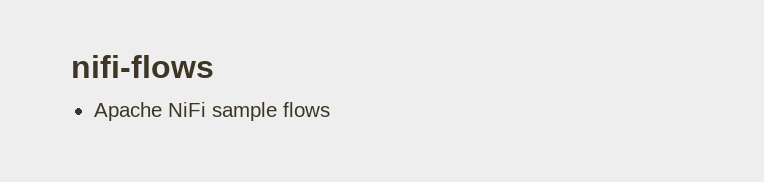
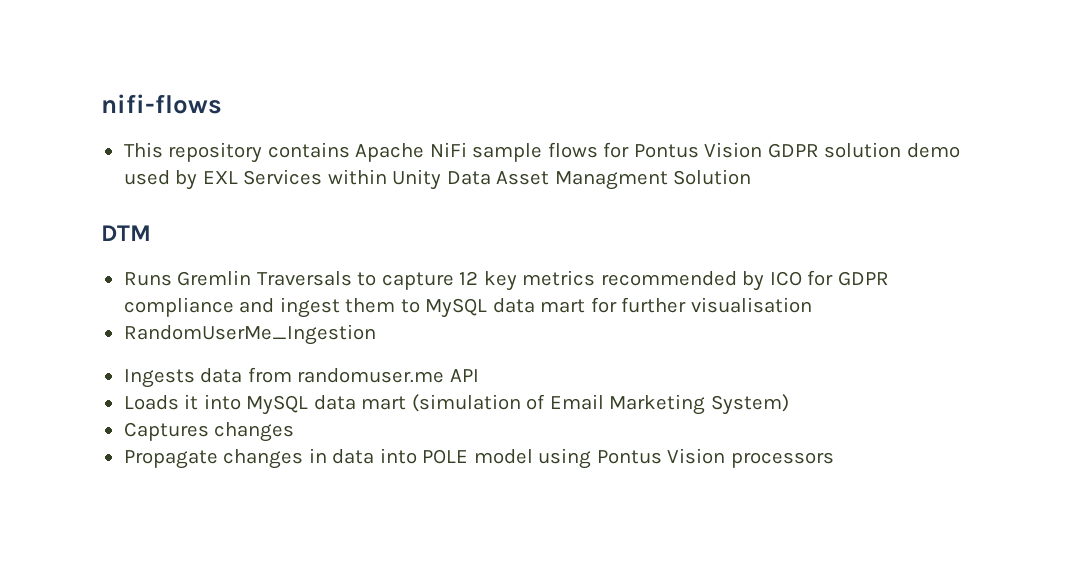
- Apache NiFi sample flows
+ This repository contains Apache NiFi sample flows for Pontus Vision GDPR solution demo used by EXL Services within Unity Data Asset Managment Solution
+ DTM
+ Runs Gremlin Traversals to capture 12 key metrics recommended by ICO for GDPR compliance and ingest them to MySQL data mart for further visualisation
+ RandomUserMe_Ingestion
+ Ingests data from randomuser.me API
+ Loads it into MySQL data mart (simulation of Email Marketing System)
+ Captures changes
+ Propagate changes in data into POLE model using Pontus Vision processors

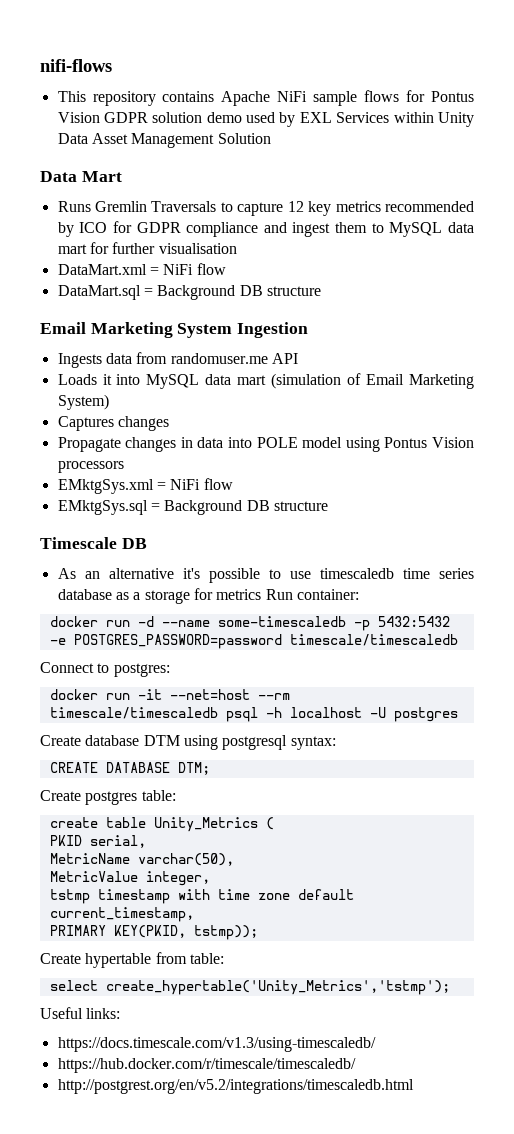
- This repository contains Apache NiFi sample flows for Pontus Vision GDPR solution demo used by EXL Services within Unity Data Asset Managment Solution
+ This repository contains Apache NiFi sample flows for Pontus Vision GDPR solution demo used by EXL Services within Unity Data Asset Management Solution
- DTM
+ Data Mart
- RandomUserMe_Ingestion
+ DataMart.xml = NiFi flow
+ DataMart.sql = Background DB structure
+ Email Marketing System Ingestion
+ EMktgSys.xml = NiFi flow
+ EMktgSys.sql = Background DB structure
+ Timescale DB
+ As an alternative it's possible to use timescaledb time series database as a storage for metrics Run container:
+ docker run -d --name some-timescaledb -p 5432:5432 -e POSTGRES_PASSWORD=password timescale/timescaledb
+ Connect to postgres:
+ docker run -it --net=host --rm timescale/timescaledb psql -h localhost -U postgres
+ Create database DTM using postgresql syntax:
+ CREATE DATABASE DTM;
+ Create postgres table:
+ create table Unity_Metrics (
+ PKID serial,
+ MetricName varchar(50),
+ MetricValue integer,
+ tstmp timestamp with time zone default current_timestamp,
+ PRIMARY KEY(PKID, tstmp));
+ Create hypertable from table:
+ select create_hypertable('Unity_Metrics','tstmp');
+ Useful links:
+ https://docs.timescale.com/v1.3/using-timescaledb/
+ https://hub.docker.com/r/timescale/timescaledb/
+ http://postgrest.org/en/v5.2/integrations/timescaledb.html

